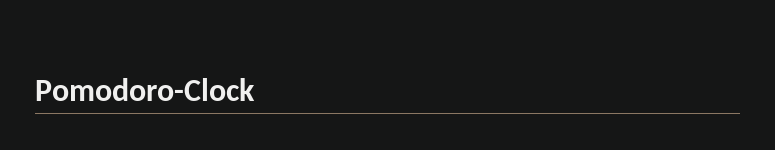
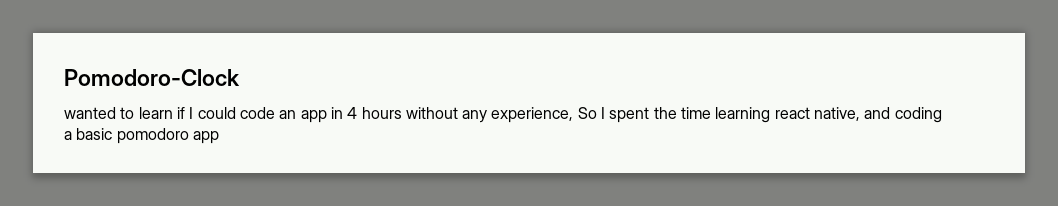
+ wanted to learn if I could code an app in 4 hours without any experience, So I spent the time learning react native, and coding a basic pomodoro app

